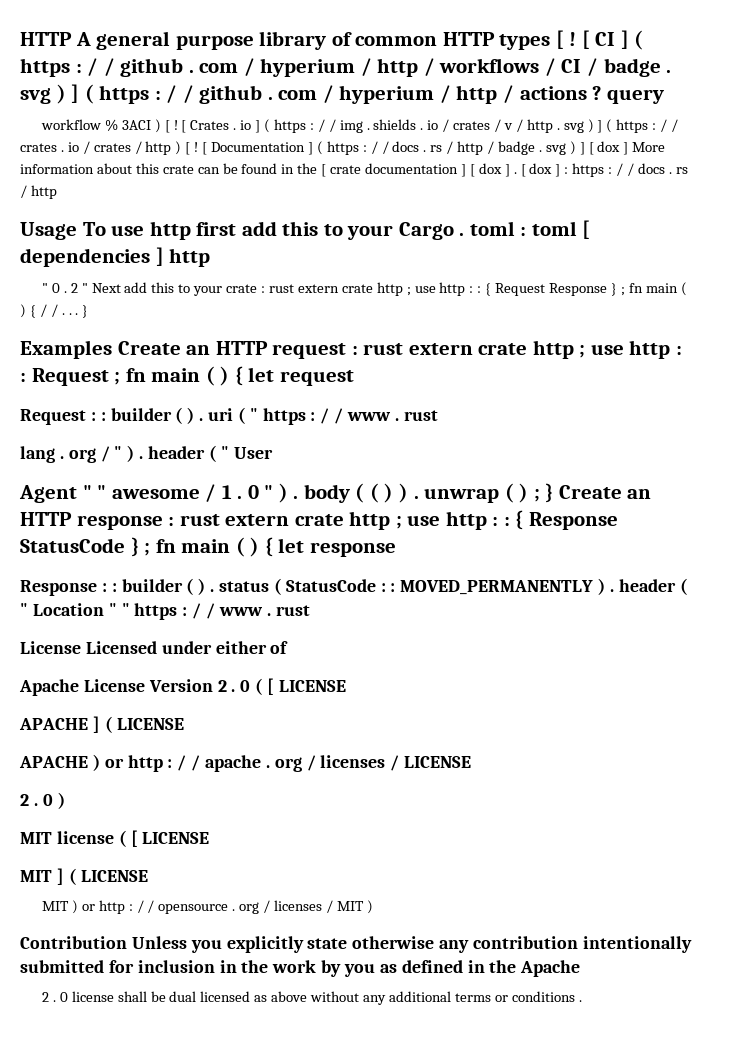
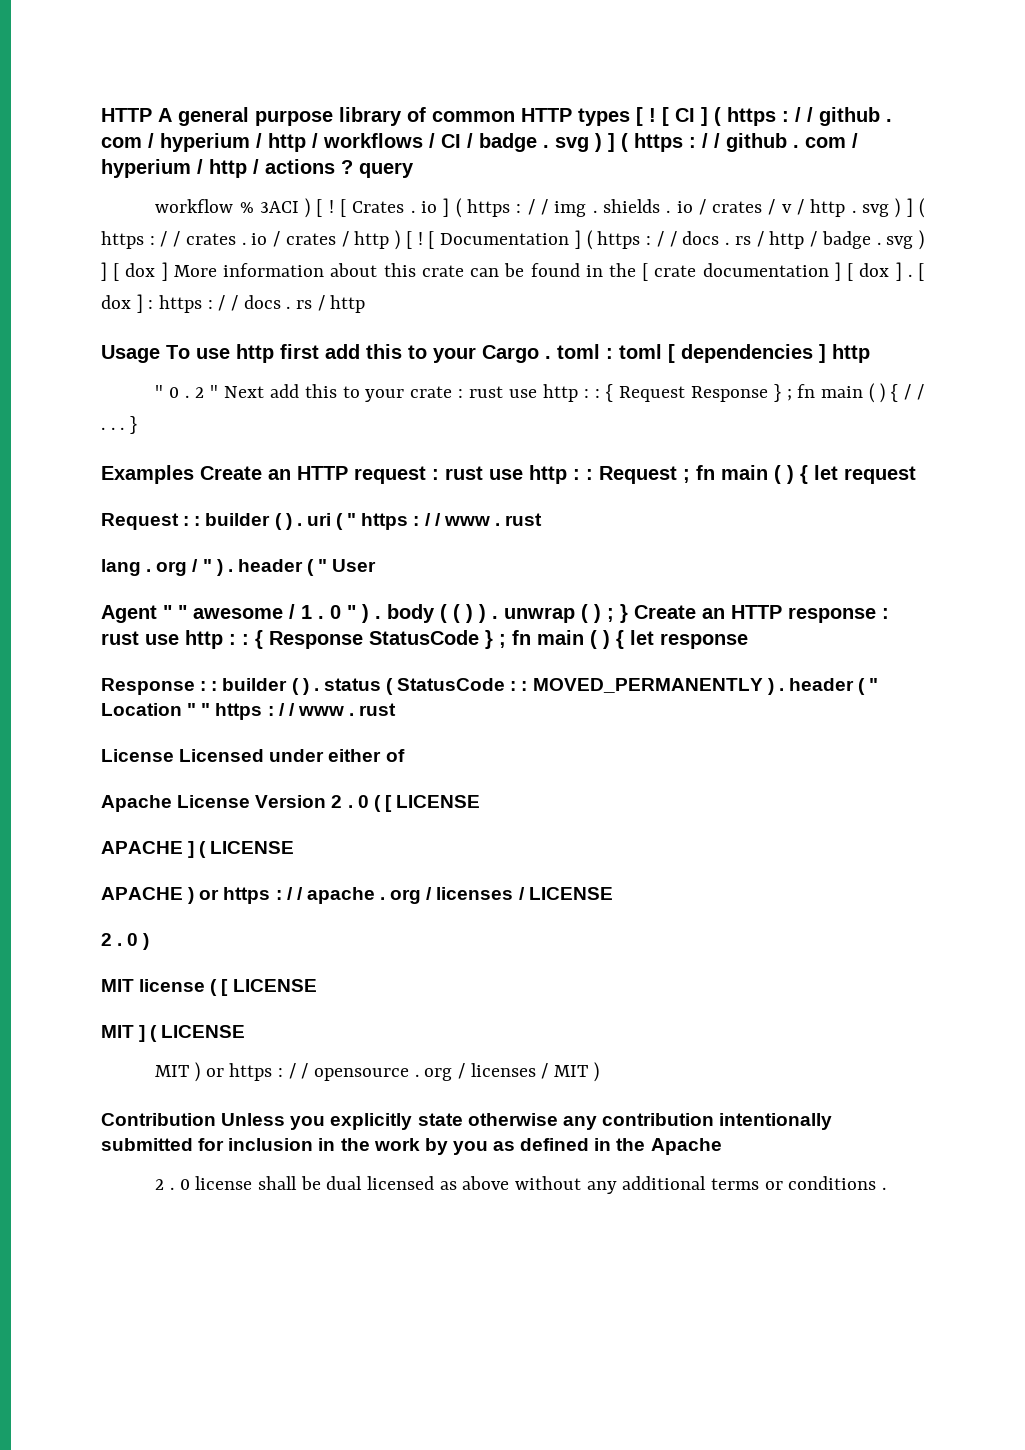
- 2 " Next add this to your crate : rust extern crate http ; use http : : { Request Response } ; fn main ( ) { / / . . .
+ 2 " Next add this to your crate : rust use http : : { Request Response } ; fn main ( ) { / / . . .
- Examples Create an HTTP request : rust extern crate http ; use http : : Request ; fn main ( ) { let request
+ Examples Create an HTTP request : rust use http : : Request ; fn main ( ) { let request
- 0 " ) . body ( ( ) ) . unwrap ( ) ; } Create an HTTP response : rust extern crate http ; use http : : { Response StatusCode } ; fn main ( ) { let response
+ 0 " ) . body ( ( ) ) . unwrap ( ) ; } Create an HTTP response : rust use http : : { Response StatusCode } ; fn main ( ) { let response
- APACHE ) or http : / / apache . org / licenses / LICENSE
+ APACHE ) or https : / / apache . org / licenses / LICENSE
- MIT ) or http : / / opensource . org / licenses / MIT )
+ MIT ) or https : / / opensource . org / licenses / MIT )

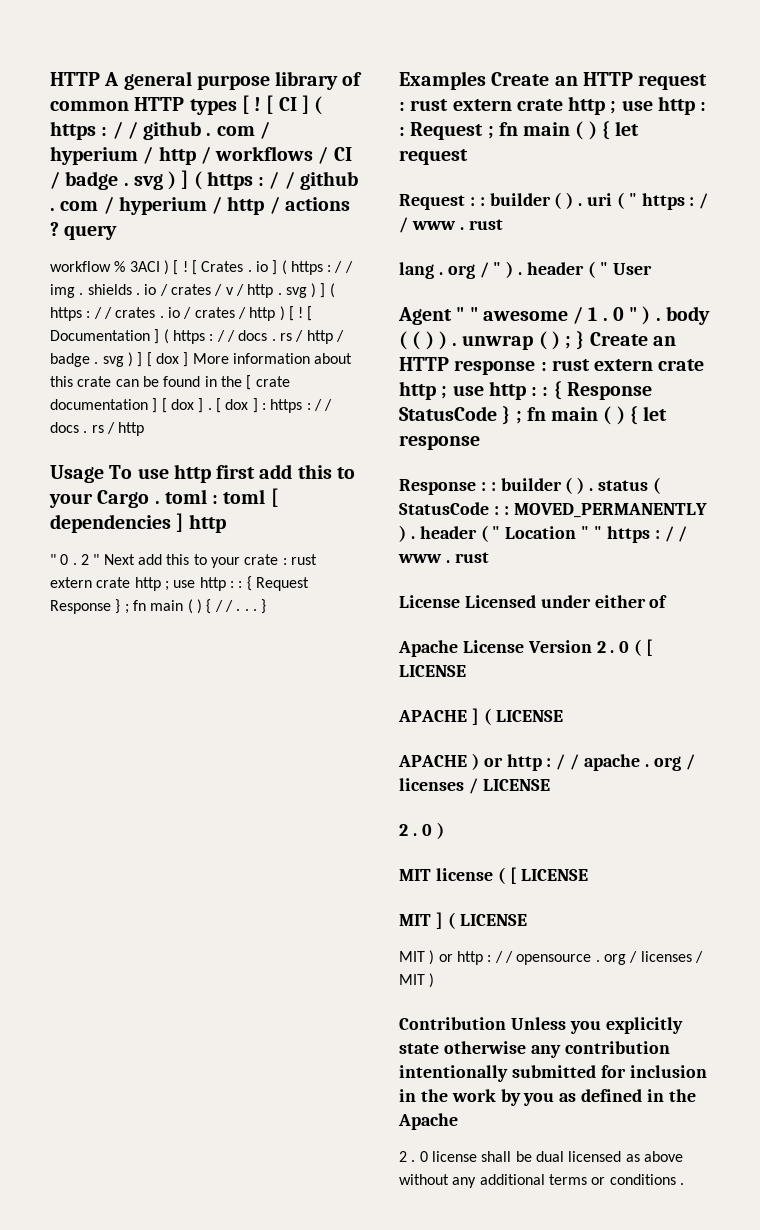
- 2 " Next add this to your crate : rust use http : : { Request Response } ; fn main ( ) { / / . . .
+ 2 " Next add this to your crate : rust extern crate http ; use http : : { Request Response } ; fn main ( ) { / / . . .
- Examples Create an HTTP request : rust use http : : Request ; fn main ( ) { let request
+ Examples Create an HTTP request : rust extern crate http ; use http : : Request ; fn main ( ) { let request
- 0 " ) . body ( ( ) ) . unwrap ( ) ; } Create an HTTP response : rust use http : : { Response StatusCode } ; fn main ( ) { let response
+ 0 " ) . body ( ( ) ) . unwrap ( ) ; } Create an HTTP response : rust extern crate http ; use http : : { Response StatusCode } ; fn main ( ) { let response
- APACHE ) or https : / / apache . org / licenses / LICENSE
+ APACHE ) or http : / / apache . org / licenses / LICENSE
- MIT ) or https : / / opensource . org / licenses / MIT )
+ MIT ) or http : / / opensource . org / licenses / MIT )

